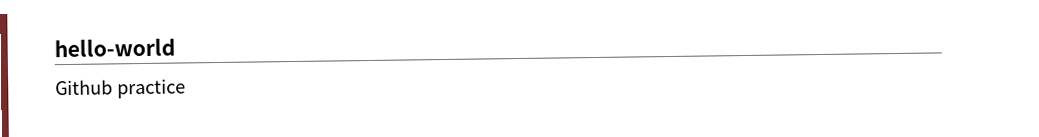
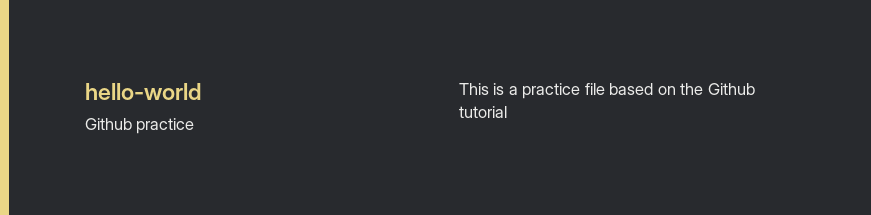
+ This is a practice file based on the Github tutorial

